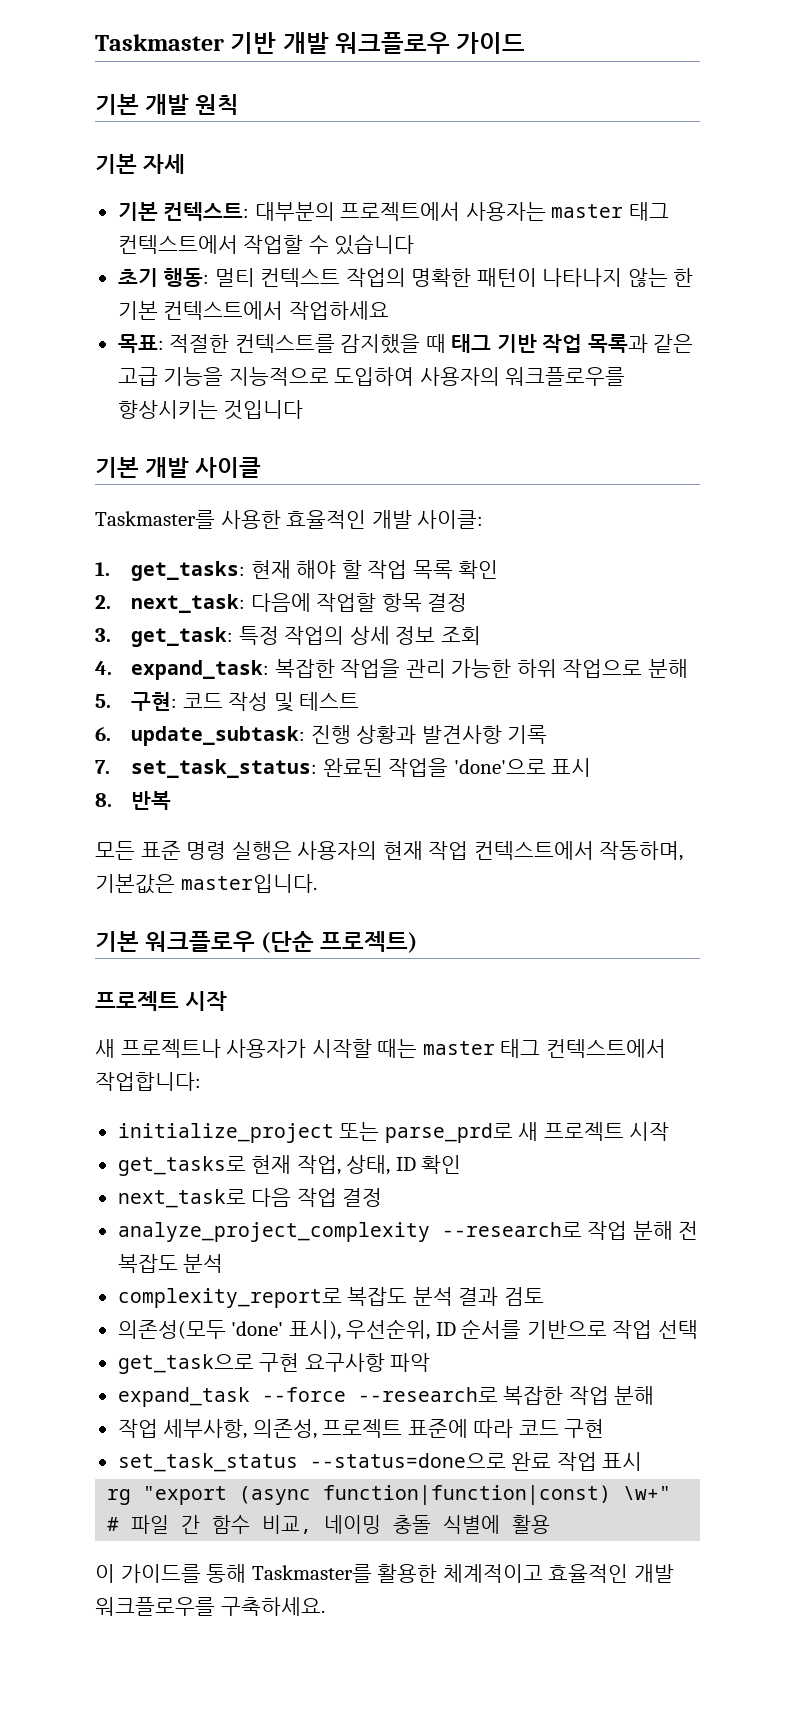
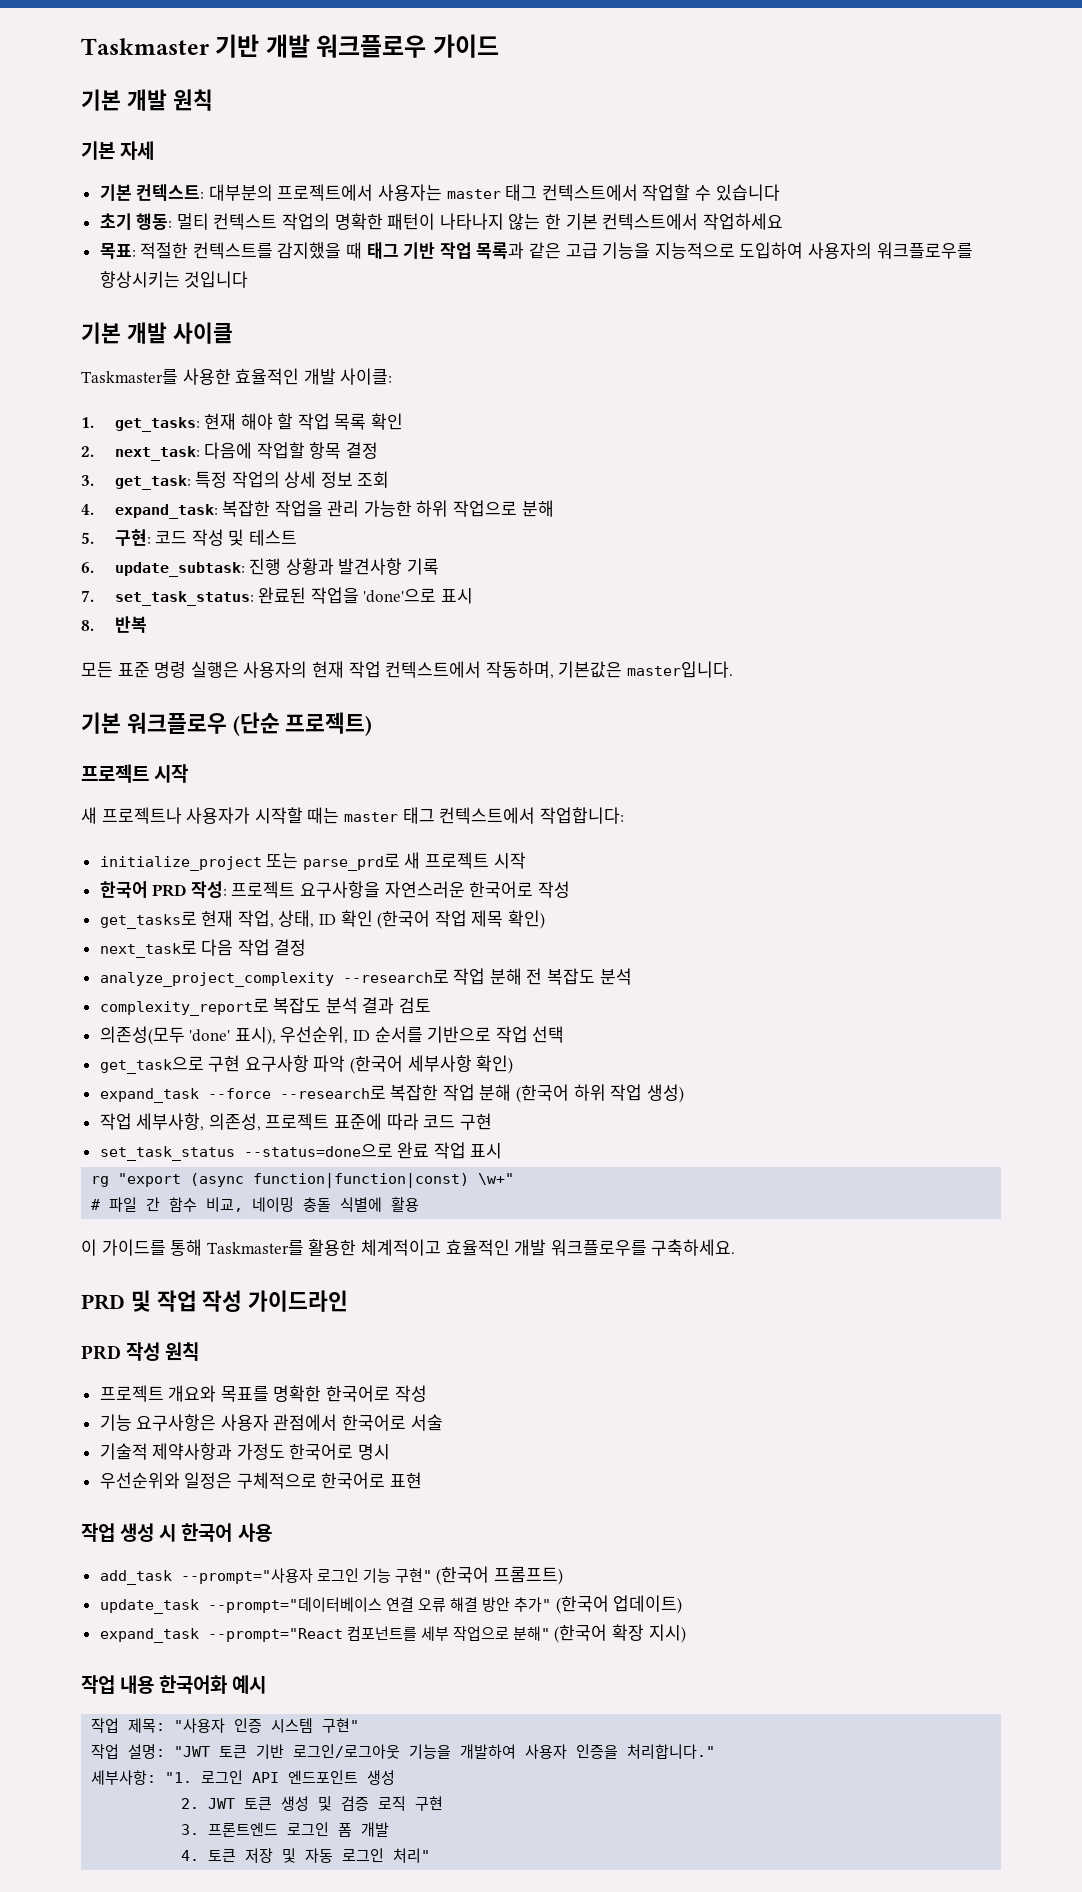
+ 한국어 PRD 작성: 프로젝트 요구사항을 자연스러운 한국어로 작성
- get_tasks로 현재 작업, 상태, ID 확인
+ get_tasks로 현재 작업, 상태, ID 확인 (한국어 작업 제목 확인)
- get_task으로 구현 요구사항 파악
+ get_task으로 구현 요구사항 파악 (한국어 세부사항 확인)
- expand_task --force --research로 복잡한 작업 분해
+ expand_task --force --research로 복잡한 작업 분해 (한국어 하위 작업 생성)
+ PRD 및 작업 작성 가이드라인
+ PRD 작성 원칙
+ 프로젝트 개요와 목표를 명확한 한국어로 작성
+ 기능 요구사항은 사용자 관점에서 한국어로 서술
+ 기술적 제약사항과 가정도 한국어로 명시
+ 우선순위와 일정은 구체적으로 한국어로 표현
+ 작업 생성 시 한국어 사용
+ add_task --prompt="사용자 로그인 기능 구현" (한국어 프롬프트)
+ update_task --prompt="데이터베이스 연결 오류 해결 방안 추가" (한국어 업데이트)
+ expand_task --prompt="React 컴포넌트를 세부 작업으로 분해" (한국어 확장 지시)
+ 작업 내용 한국어화 예시
+ 작업 제목: "사용자 인증 시스템 구현"
+ 작업 설명: "JWT 토큰 기반 로그인/로그아웃 기능을 개발하여 사용자 인증을 처리합니다."
+ 세부사항: "1. 로그인 API 엔드포인트 생성
+ 2. JWT 토큰 생성 및 검증 로직 구현
+ 3. 프론트엔드 로그인 폼 개발
+ 4. 토큰 저장 및 자동 로그인 처리"

